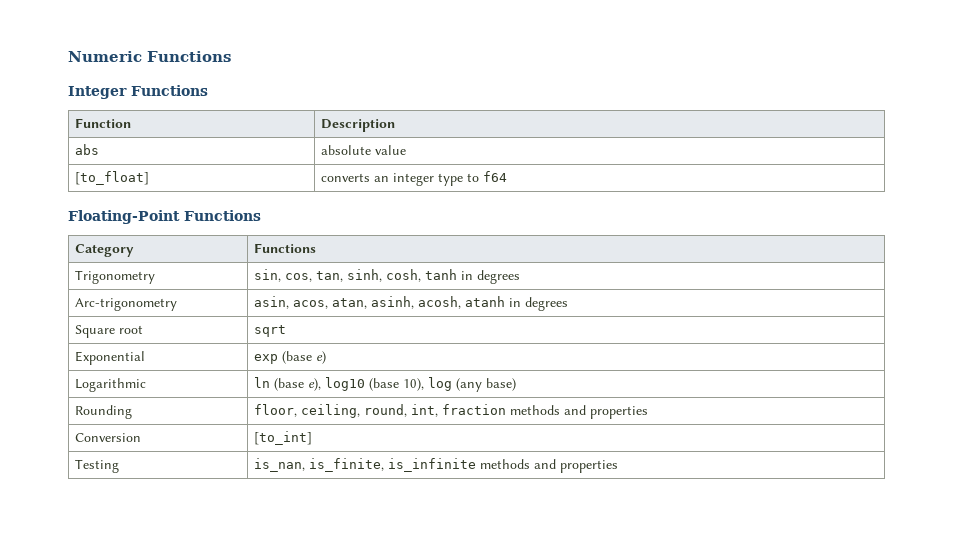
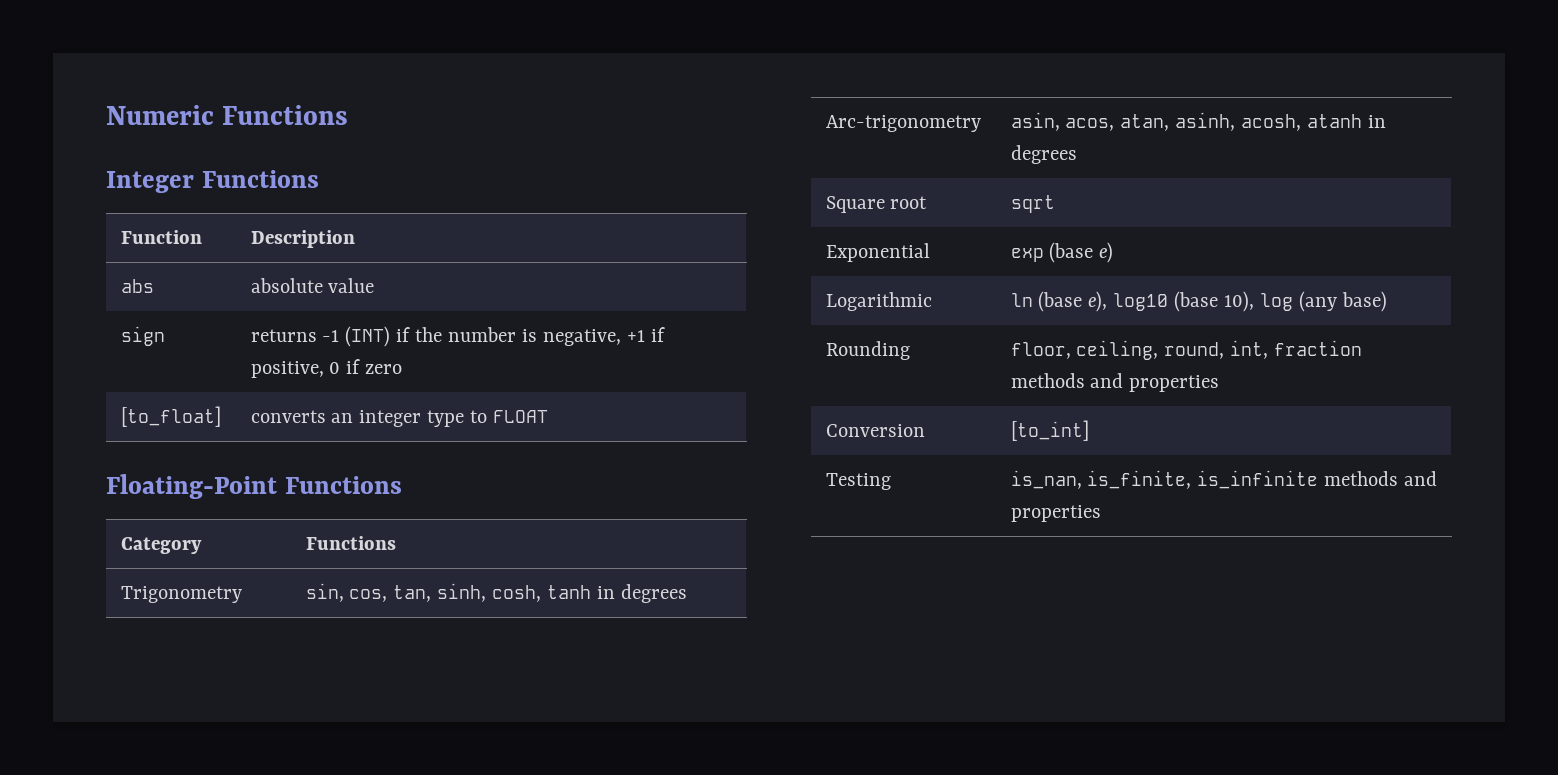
+ sign | returns -1 (INT) if the number is negative, +1 if positive, 0 if zero
- [to_float] | converts an integer type to f64
+ [to_float] | converts an integer type to FLOAT

